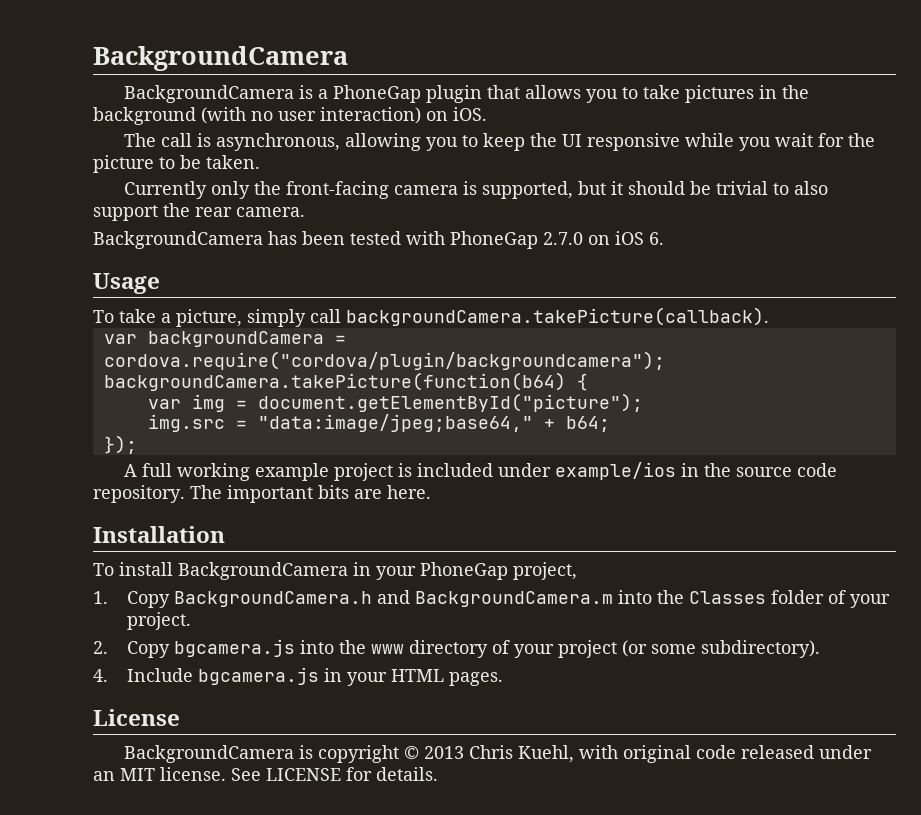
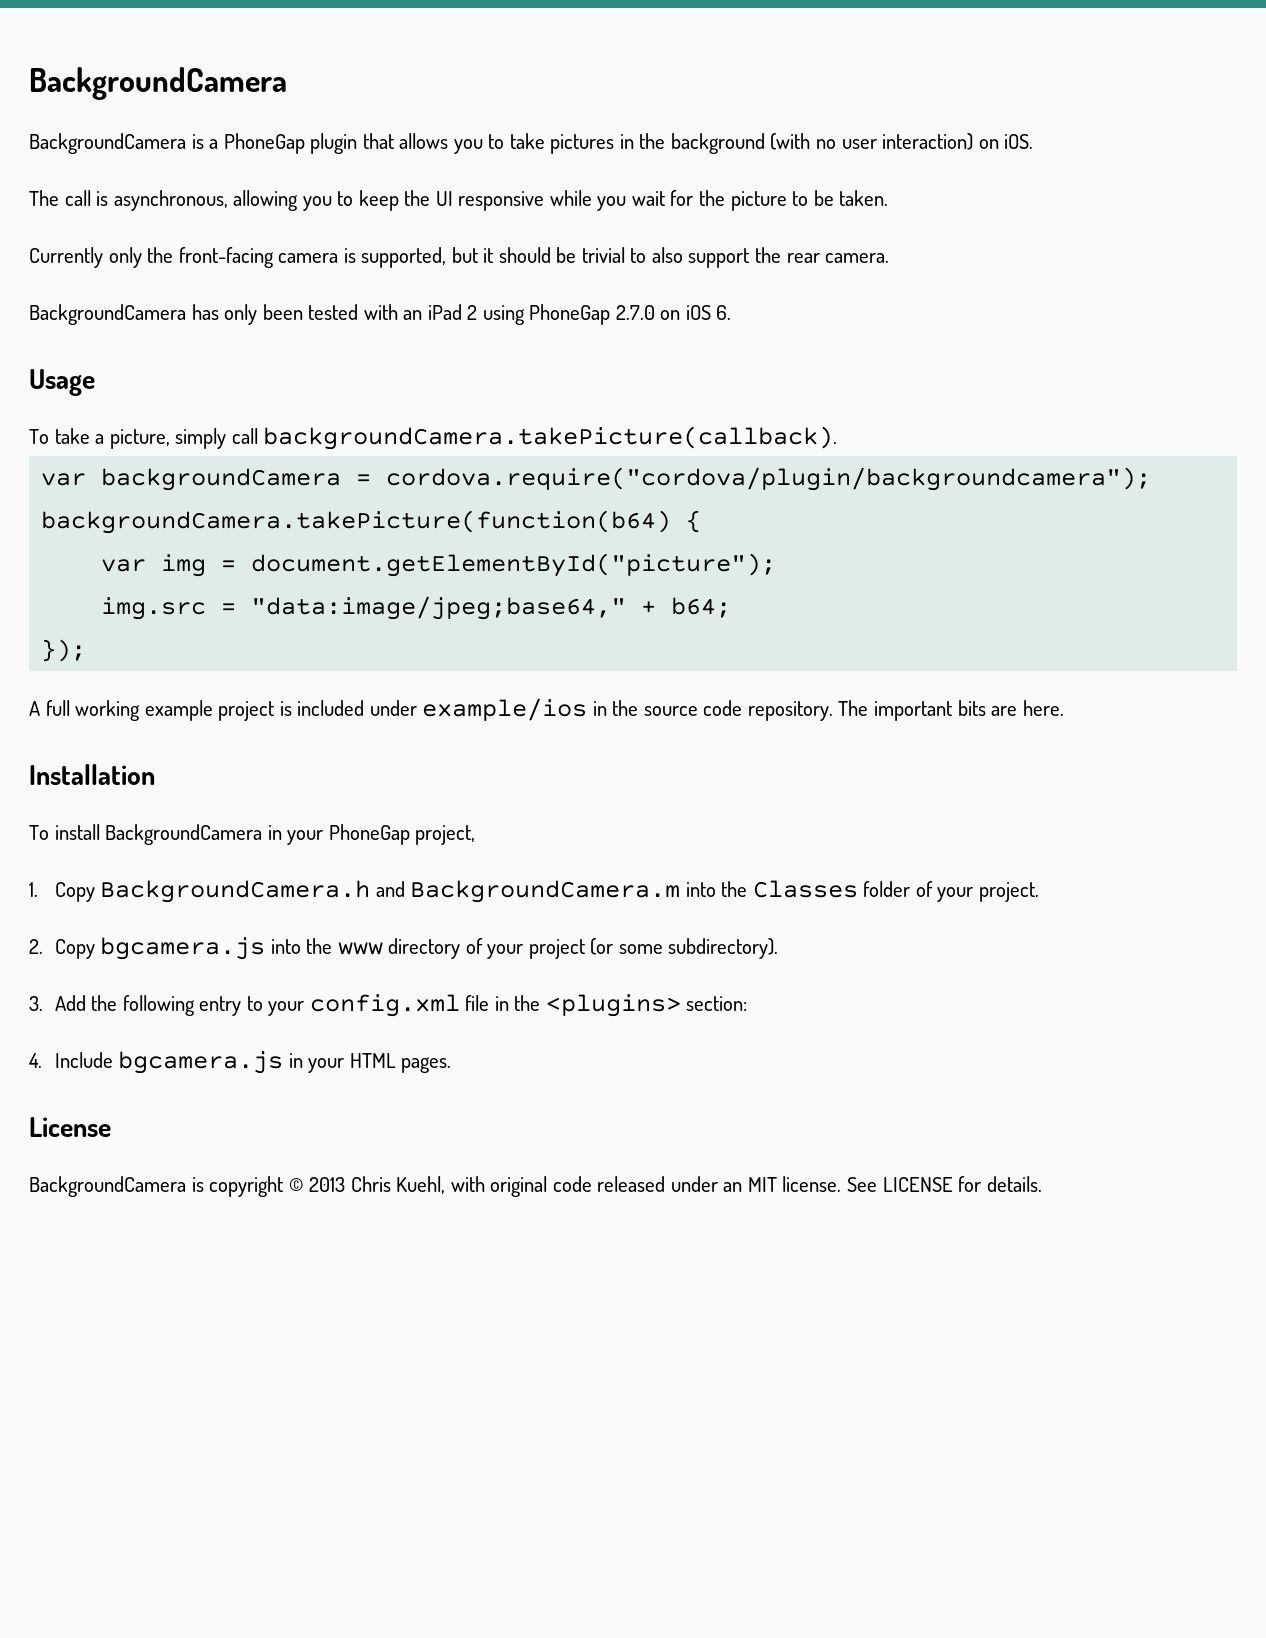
- BackgroundCamera has been tested with PhoneGap 2.7.0 on iOS 6.
+ BackgroundCamera has only been tested with an iPad 2 using PhoneGap 2.7.0 on iOS 6.
+ 3. Add the following entry to your config.xml file in the <plugins> section:

